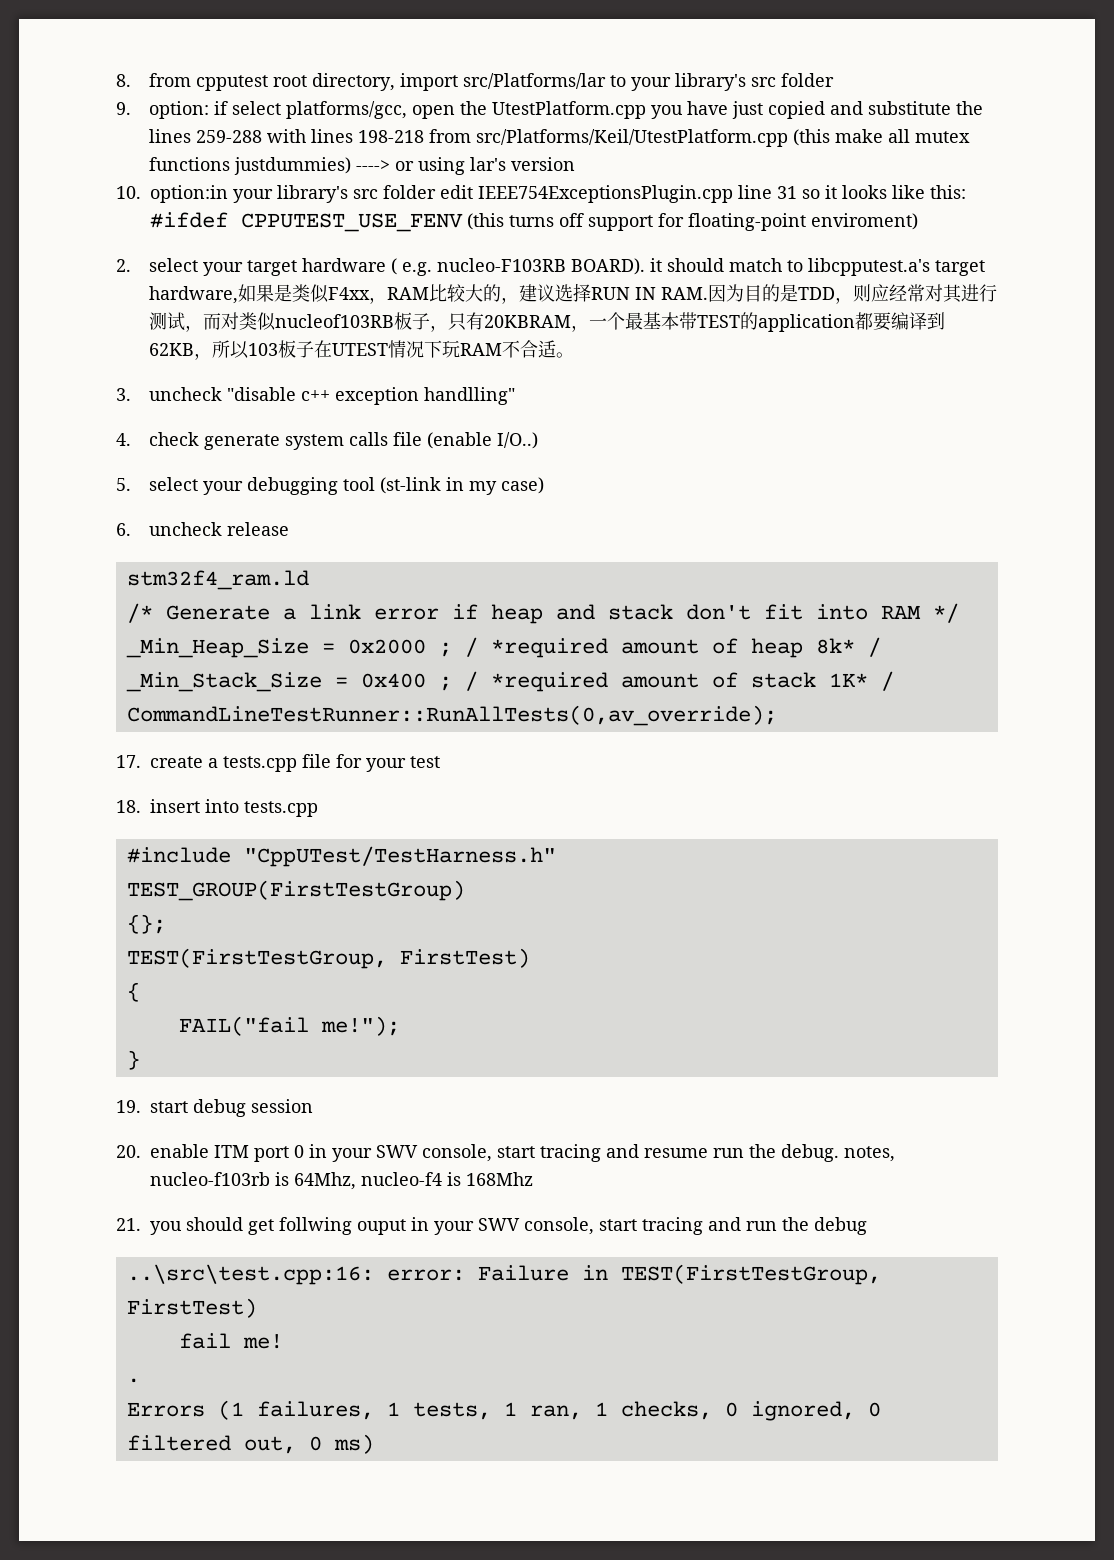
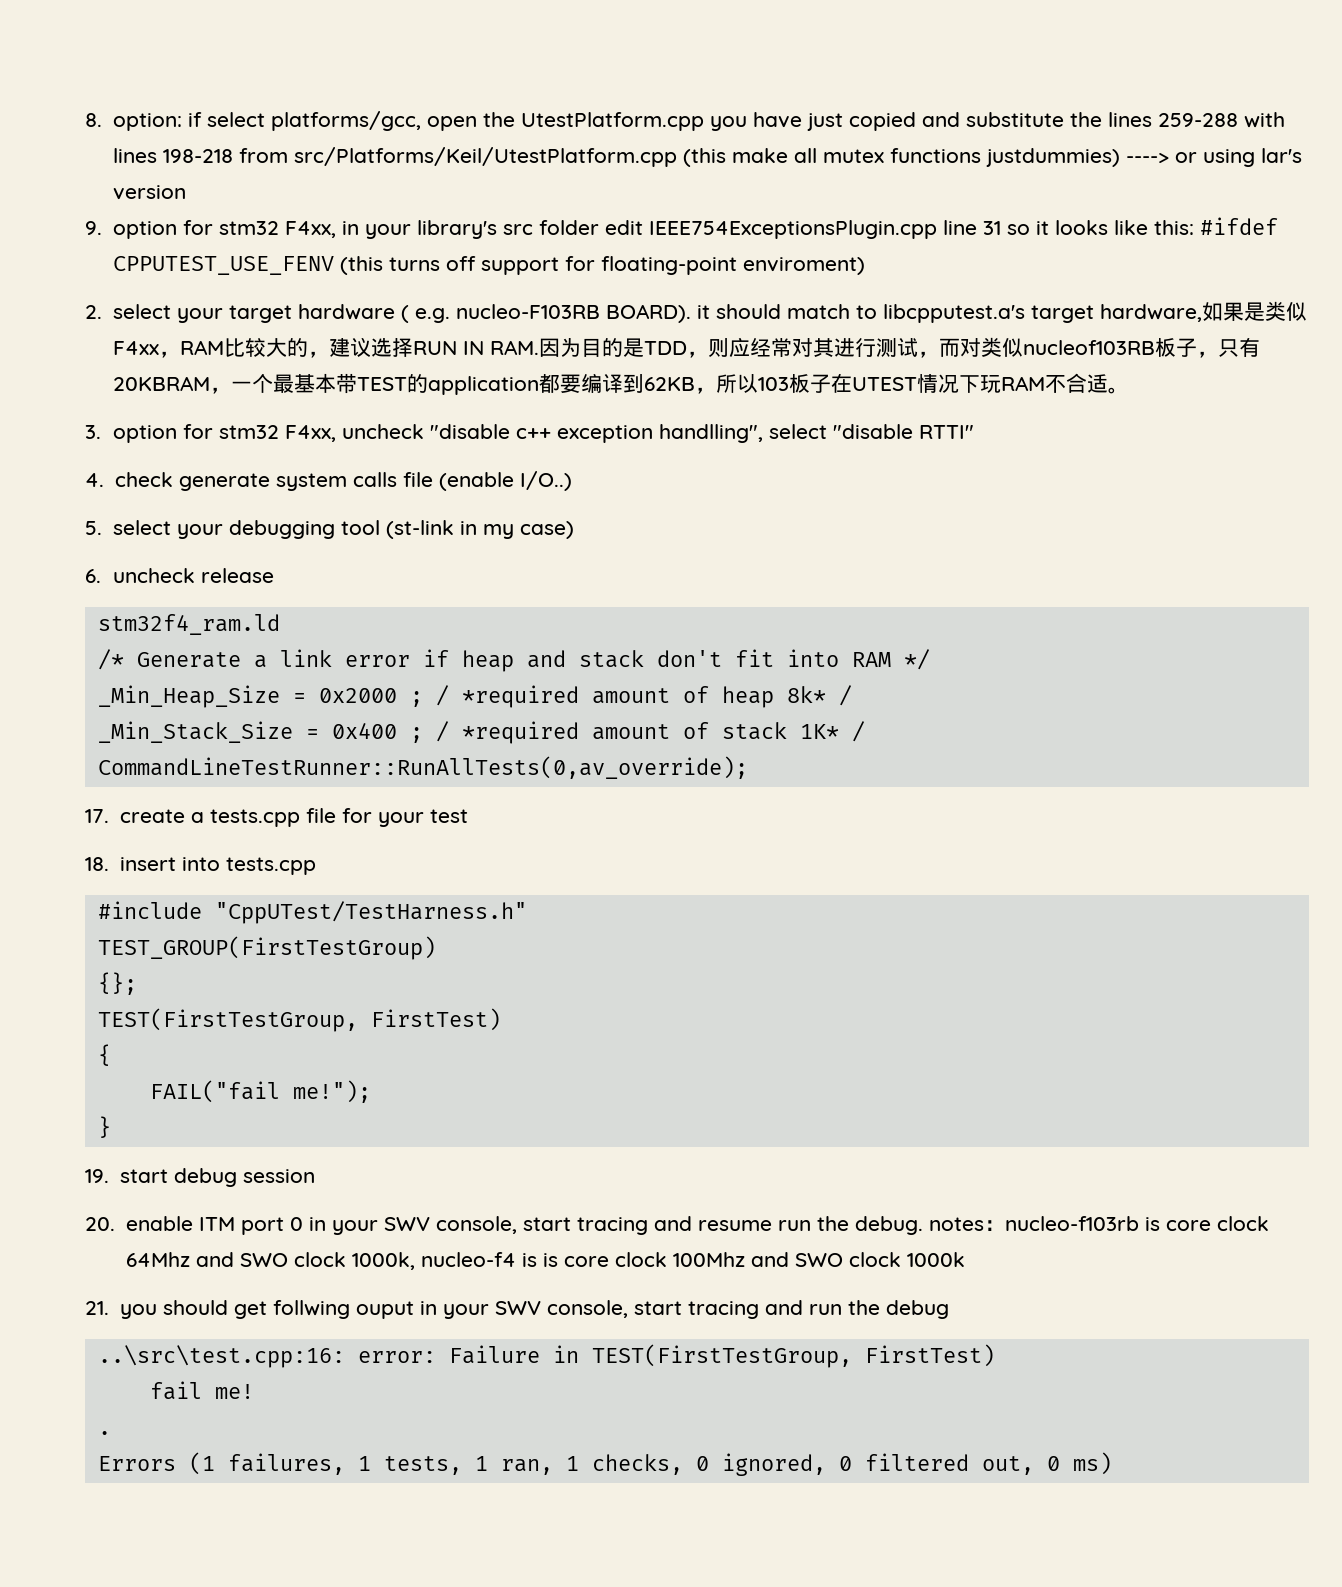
- 8. from cpputest root directory, import src/Platforms/lar to your library's src folder
- 9. option: if select platforms/gcc, open the UtestPlatform.cpp you have just copied and substitute the lines 259-288 with lines 198-218 from src/Platforms/Keil/UtestPlatform.cpp (this make all mutex functions justdummies) ----> or using lar's version
+ 8. option: if select platforms/gcc, open the UtestPlatform.cpp you have just copied and substitute the lines 259-288 with lines 198-218 from src/Platforms/Keil/UtestPlatform.cpp (this make all mutex functions justdummies) ----> or using lar's version
- 10. option:in your library's src folder edit IEEE754ExceptionsPlugin.cpp line 31 so it looks like this: #ifdef CPPUTEST_USE_FENV (this turns off support for floating-point enviroment)
+ 9. option for stm32 F4xx, in your library's src folder edit IEEE754ExceptionsPlugin.cpp line 31 so it looks like this: #ifdef CPPUTEST_USE_FENV (this turns off support for floating-point enviroment)
- 3. uncheck "disable c++ exception handlling"
+ 3. option for stm32 F4xx, uncheck "disable c++ exception handlling", select "disable RTTI"
- 20. enable ITM port 0 in your SWV console, start tracing and resume run the debug. notes, nucleo-f103rb is 64Mhz, nucleo-f4 is 168Mhz
+ 20. enable ITM port 0 in your SWV console, start tracing and resume run the debug. notes：nucleo-f103rb is core clock 64Mhz and SWO clock 1000k, nucleo-f4 is is core clock 100Mhz and SWO clock 1000k

